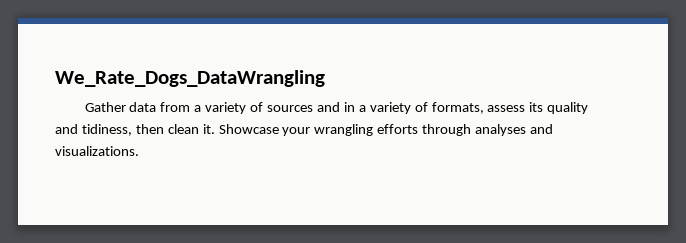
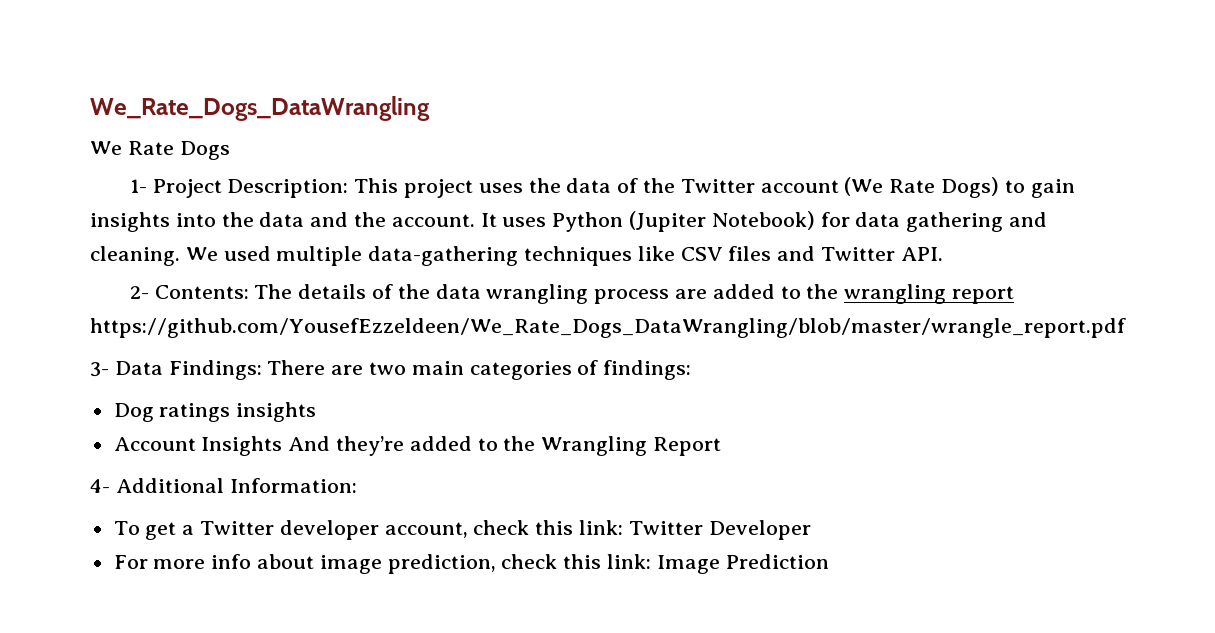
- Gather data from a variety of sources and in a variety of formats, assess its quality and tidiness, then clean it. Showcase your wrangling efforts through analyses and visualizations.
+ We Rate Dogs
+ 1- Project Description: This project uses the data of the Twitter account (We Rate Dogs) to gain insights into the data and the account. It uses Python (Jupiter Notebook) for data gathering and cleaning. We used multiple data-gathering techniques like CSV files and Twitter API.
+ 2- Contents: The details of the data wrangling process are added to the wrangling report https://github.com/YousefEzzeldeen/We_Rate_Dogs_DataWrangling/blob/master/wrangle_report.pdf
+ 3- Data Findings: There are two main categories of findings:
+ Dog ratings insights
+ Account Insights And they’re added to the Wrangling Report
+ 4- Additional Information:
+ To get a Twitter developer account, check this link: Twitter Developer
+ For more info about image prediction, check this link: Image Prediction

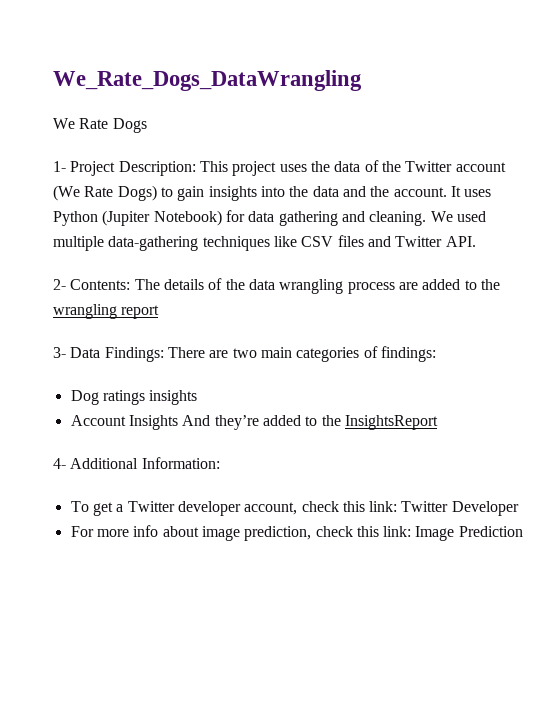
- 2- Contents: The details of the data wrangling process are added to the wrangling report https://github.com/YousefEzzeldeen/We_Rate_Dogs_DataWrangling/blob/master/wrangle_report.pdf
+ 2- Contents: The details of the data wrangling process are added to the wrangling report
- Account Insights And they’re added to the Wrangling Report
+ Account Insights And they’re added to the InsightsReport

